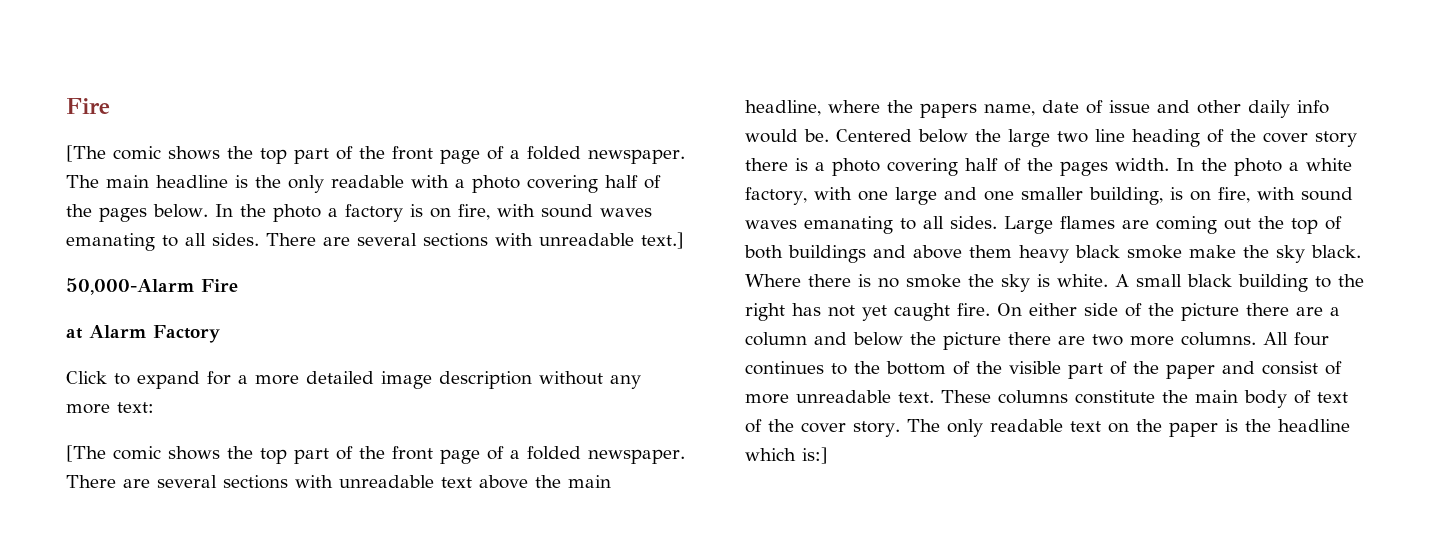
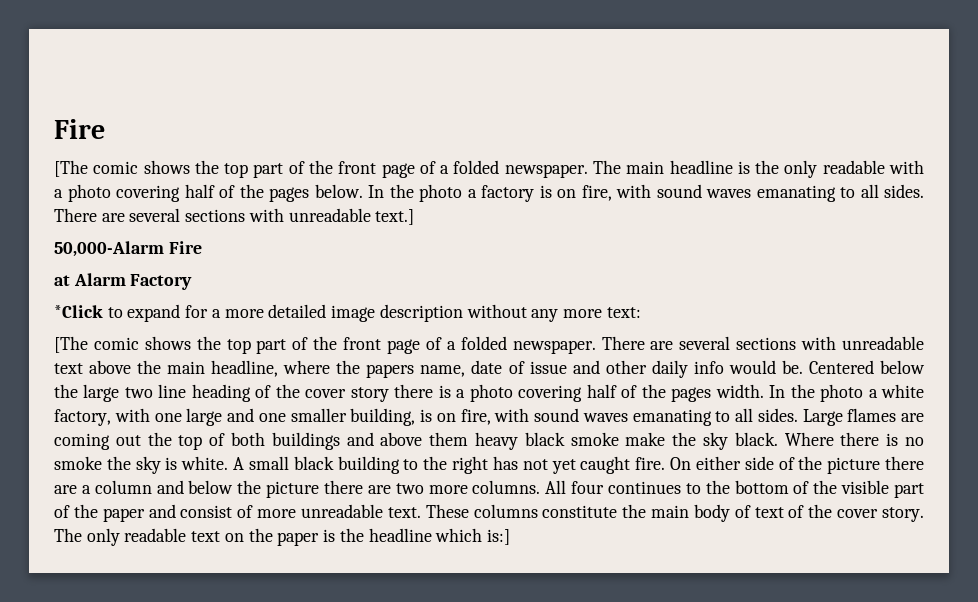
- Click to expand for a more detailed image description without any more text:
+ *Click to expand for a more detailed image description without any more text:

